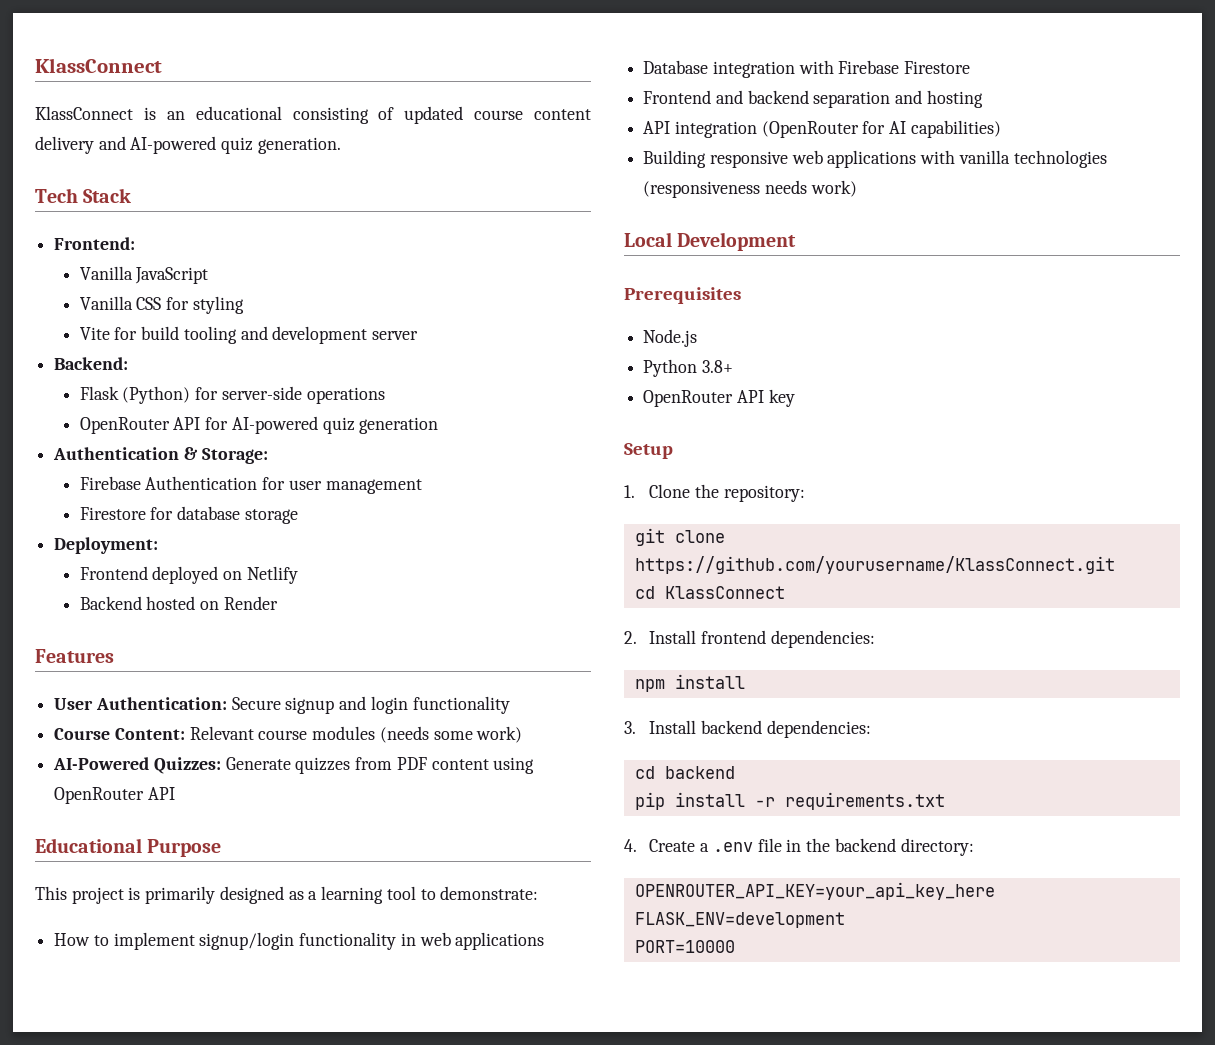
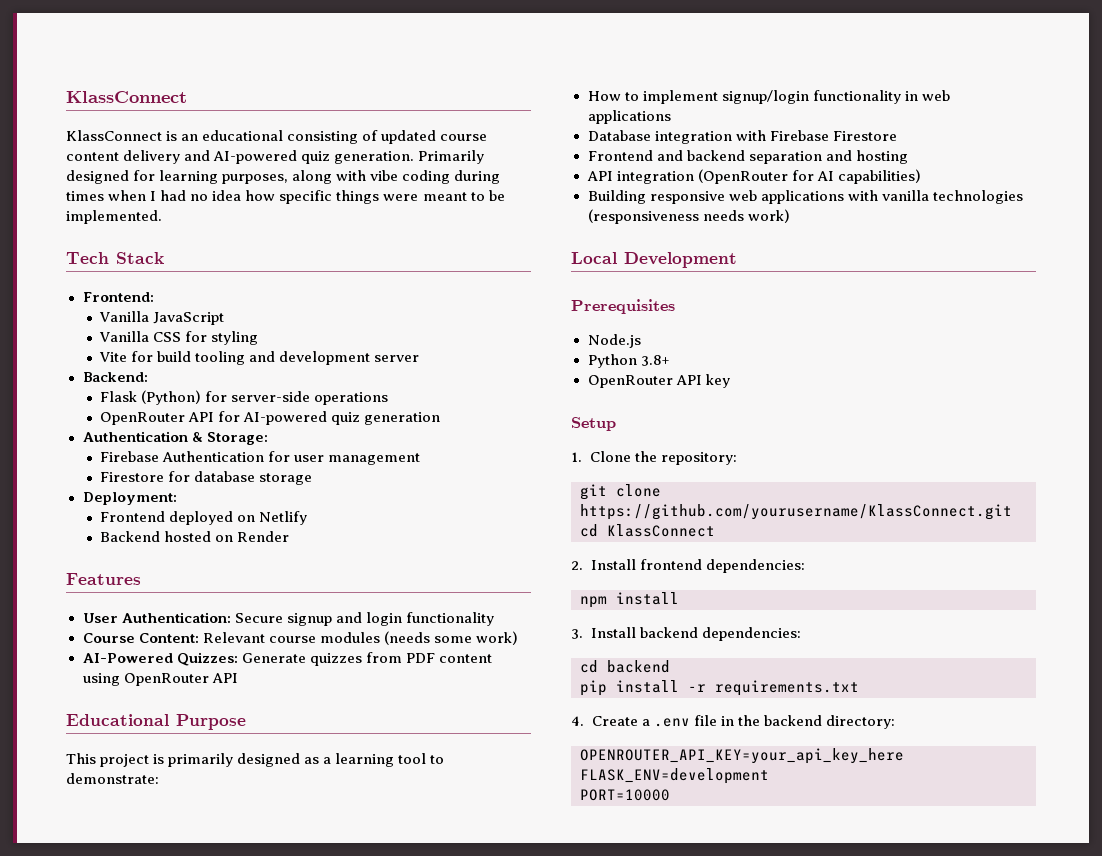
+ Primarily designed for learning purposes, along with vibe coding during times when I had no idea how specific things were meant to be implemented.

